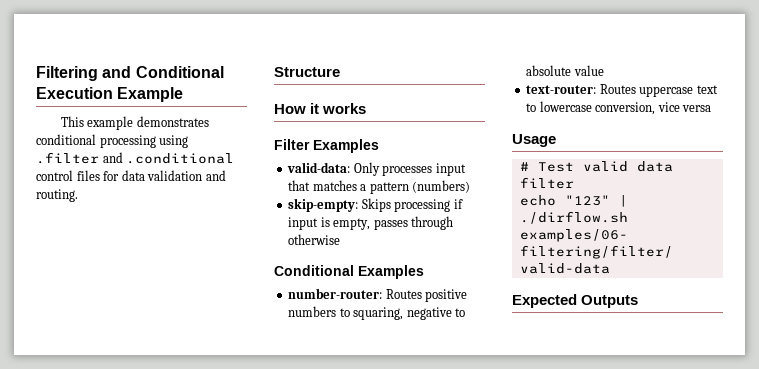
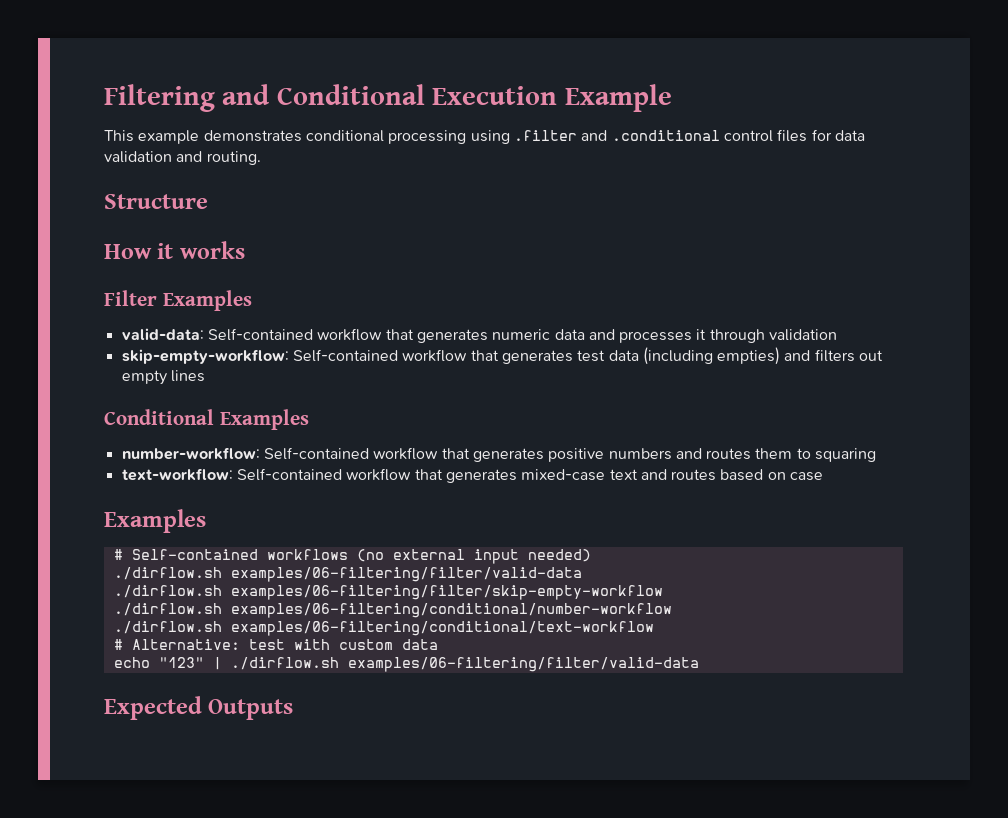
- valid-data: Only processes input that matches a pattern (numbers)
- skip-empty: Skips processing if input is empty, passes through otherwise
+ valid-data: Self-contained workflow that generates numeric data and processes it through validation
+ skip-empty-workflow: Self-contained workflow that generates test data (including empties) and filters out empty lines
  Conditional Examples
- number-router: Routes positive numbers to squaring, negative to absolute value
- text-router: Routes uppercase text to lowercase conversion, vice versa
- Usage
- # Test valid data filter
+ number-workflow: Self-contained workflow that generates positive numbers and routes them to squaring
+ text-workflow: Self-contained workflow that generates mixed-case text and routes based on case
+ Examples
+ # Self-contained workflows (no external input needed)
+ ./dirflow.sh examples/06-filtering/filter/valid-data
+ ./dirflow.sh examples/06-filtering/filter/skip-empty-workflow
+ ./dirflow.sh examples/06-filtering/conditional/number-workflow
+ ./dirflow.sh examples/06-filtering/conditional/text-workflow
+ # Alternative: test with custom data

